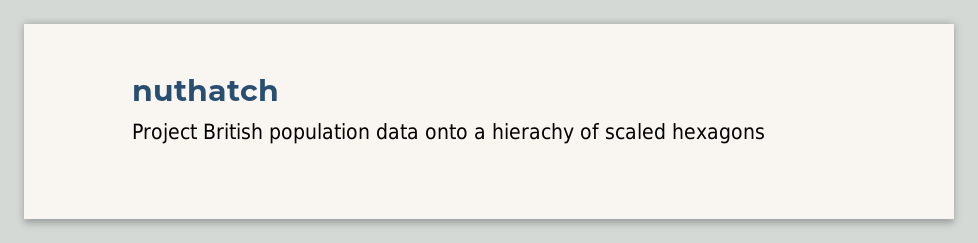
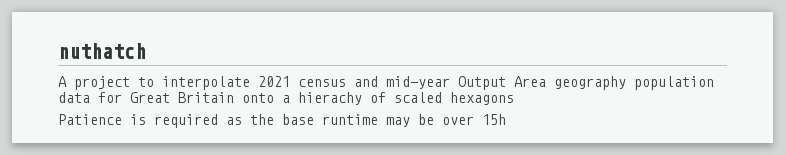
- Project British population data onto a hierachy of scaled hexagons
+ A project to interpolate 2021 census and mid-year Output Area geography population data for Great Britain onto a hierachy of scaled hexagons
+ Patience is required as the base runtime may be over 15h

